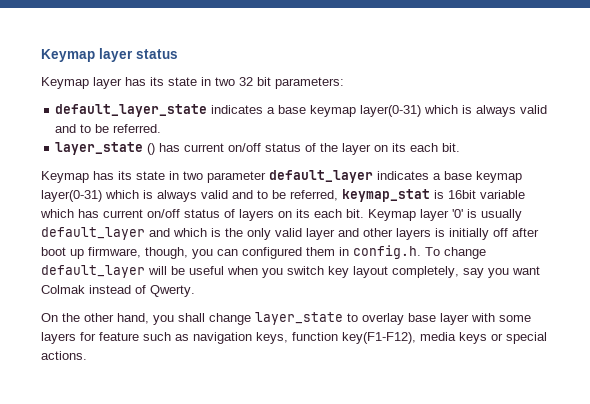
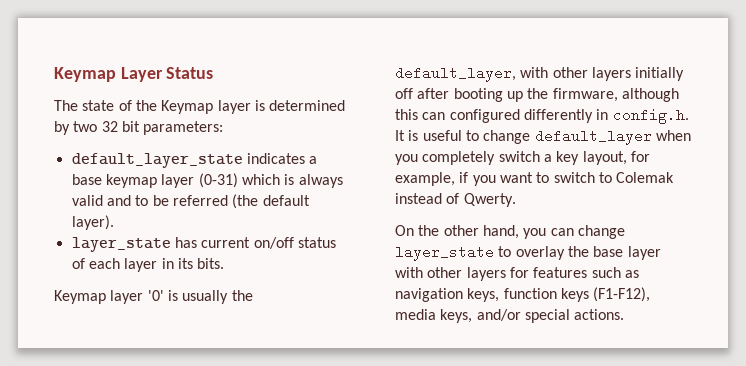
- Keymap layer status
- Keymap layer has its state in two 32 bit parameters:
+ Keymap Layer Status
+ The state of the Keymap layer is determined by two 32 bit parameters:
- default_layer_state indicates a base keymap layer(0-31) which is always valid and to be referred.
- layer_state () has current on/off status of the layer on its each bit.
- Keymap has its state in two parameter default_layer indicates a base keymap layer(0-31) which is always valid and to be referred, keymap_stat is 16bit variable which has current on/off status of layers on its each bit. Keymap layer '0' is usually default_layer and which is the only valid layer and other layers is initially off after boot up firmware, though, you can configured them in config.h. To change default_layer will be useful when you switch key layout completely, say you want Colmak instead of Qwerty.
+ default_layer_state indicates a base keymap layer (0-31) which is always valid and to be referred (the default layer).
+ layer_state has current on/off status of each layer in its bits.
+ Keymap layer '0' is usually the default_layer, with other layers initially off after booting up the firmware, although this can configured differently in config.h. It is useful to change default_layer when you completely switch a key layout, for example, if you want to switch to Colemak instead of Qwerty.
- On the other hand, you shall change layer_state to overlay base layer with some layers for feature such as navigation keys, function key(F1-F12), media keys or special actions.
+ On the other hand, you can change layer_state to overlay the base layer with other layers for features such as navigation keys, function keys (F1-F12), media keys, and/or special actions.

